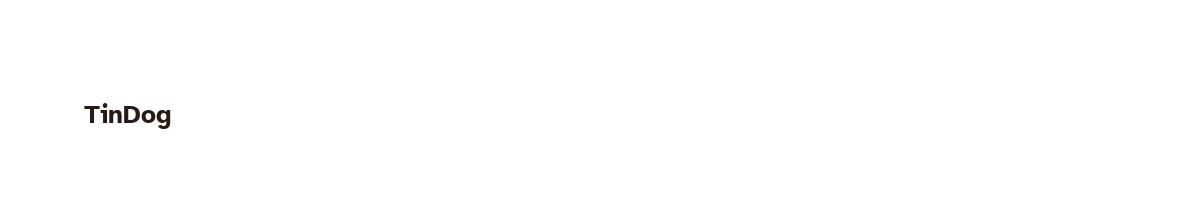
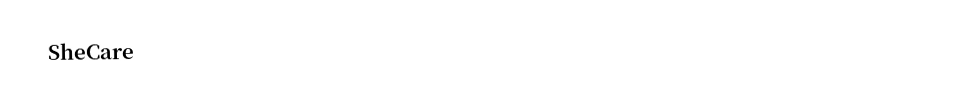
- TinDog
+ SheCare

